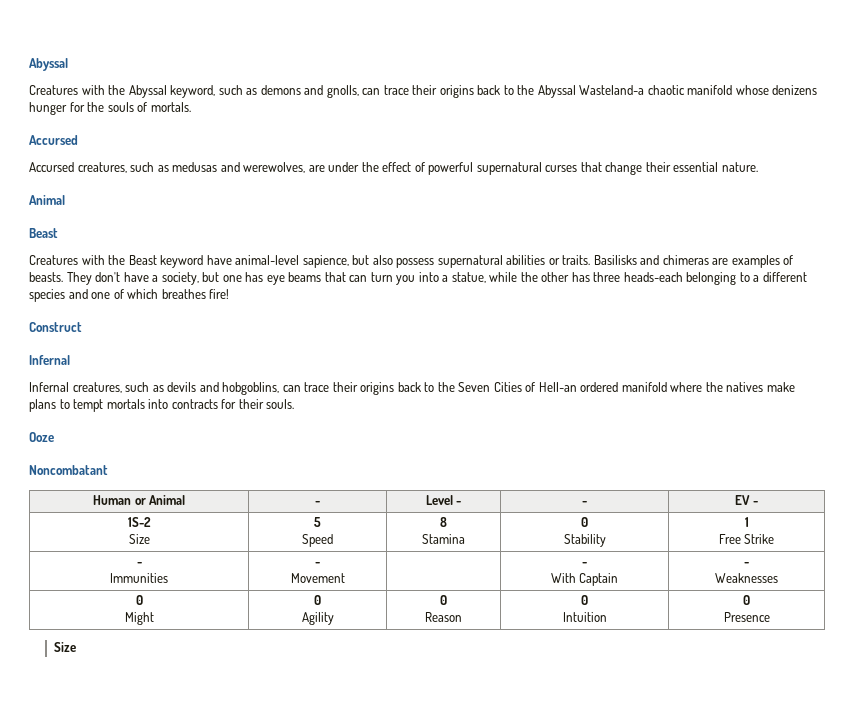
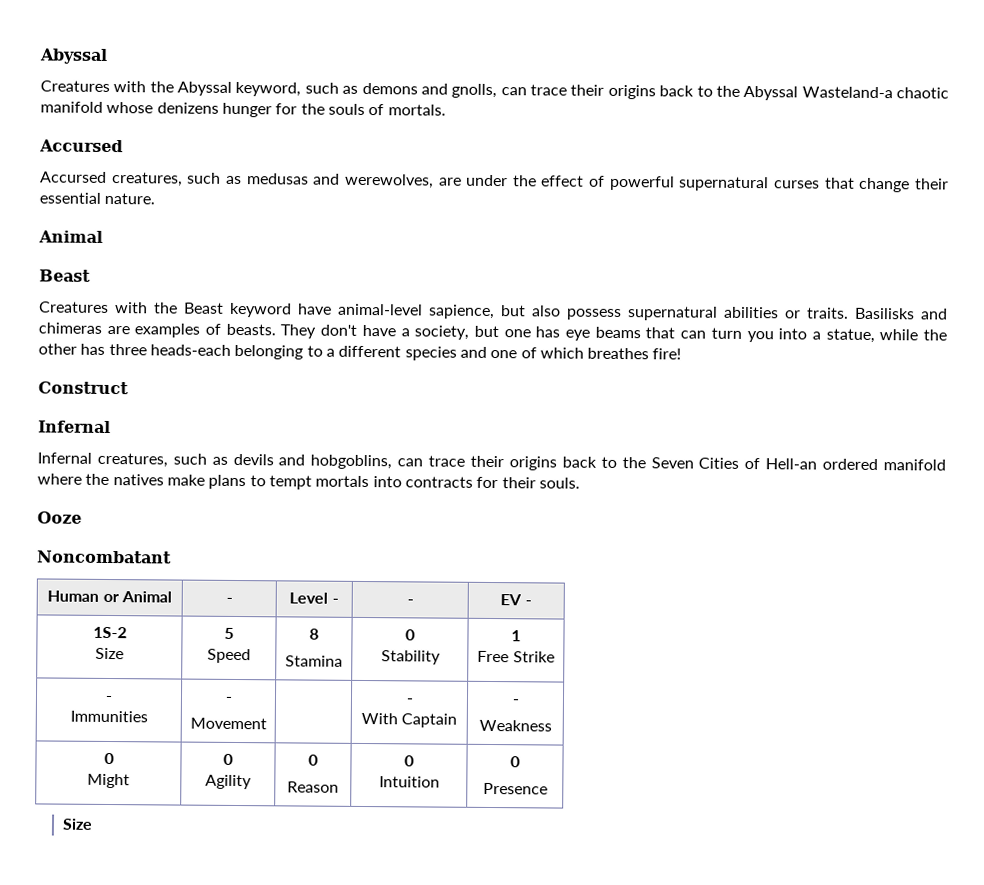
  1S-2
  Size | 5
  Speed | 8
  Stamina | 0
  Stability | 1
  Free Strike
  -
  Immunities | -
  Movement | | -
  With Captain | -
- Weaknesses
+ Weakness

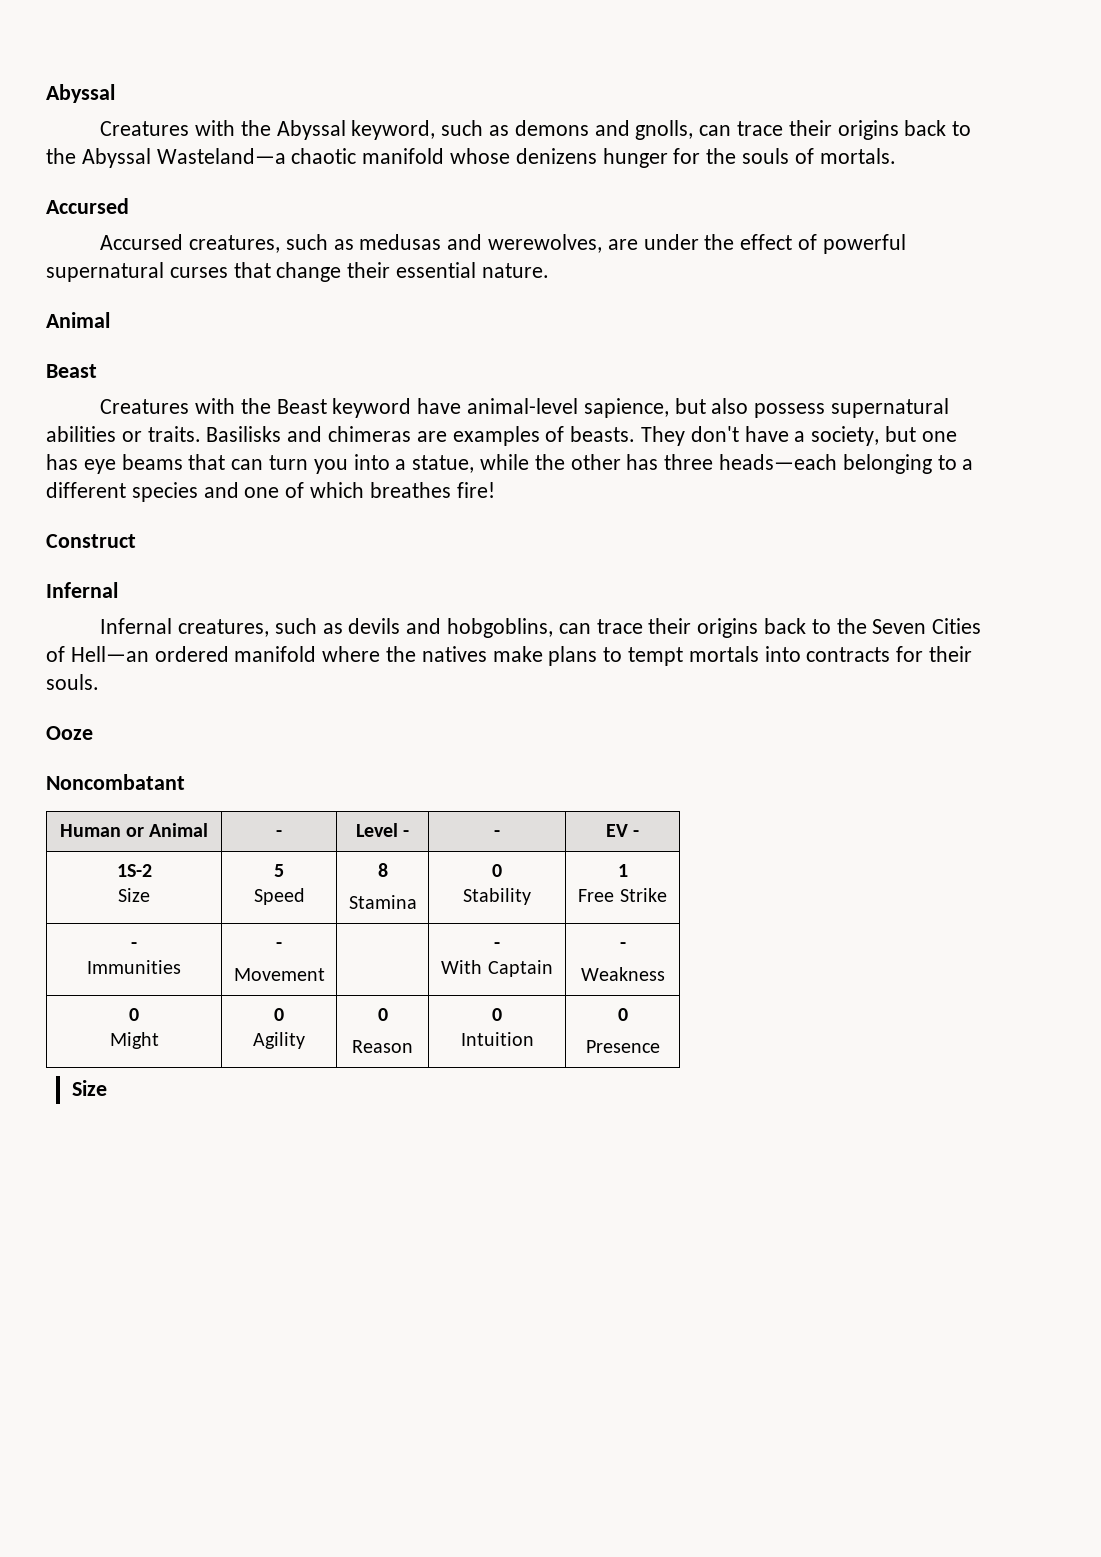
- Creatures with the Abyssal keyword, such as demons and gnolls, can trace their origins back to the Abyssal Wasteland-a chaotic manifold whose denizens hunger for the souls of mortals.
+ Creatures with the Abyssal keyword, such as demons and gnolls, can trace their origins back to the Abyssal Wasteland—a chaotic manifold whose denizens hunger for the souls of mortals.
- They don't have a society, but one has eye beams that can turn you into a statue, while the other has three heads-each belonging to a different species and one of which breathes fire!
+ They don't have a society, but one has eye beams that can turn you into a statue, while the other has three heads—each belonging to a different species and one of which breathes fire!
- Infernal creatures, such as devils and hobgoblins, can trace their origins back to the Seven Cities of Hell-an ordered manifold where the natives make plans to tempt mortals into contracts for their souls.
+ Infernal creatures, such as devils and hobgoblins, can trace their origins back to the Seven Cities of Hell—an ordered manifold where the natives make plans to tempt mortals into contracts for their souls.

